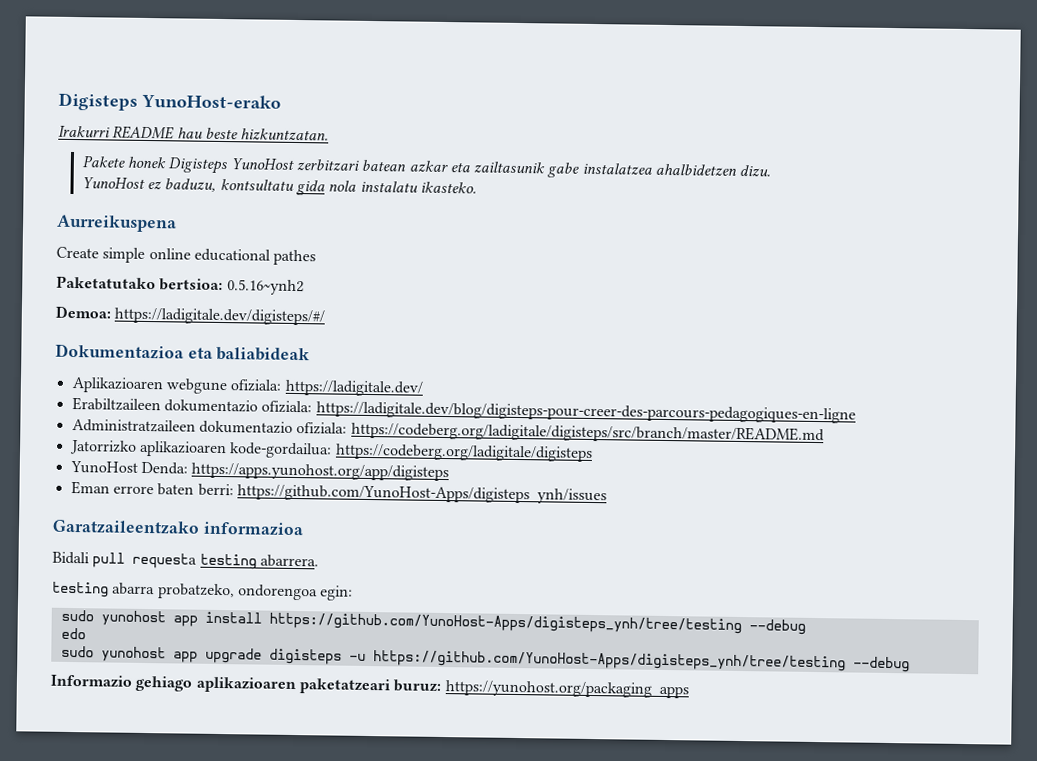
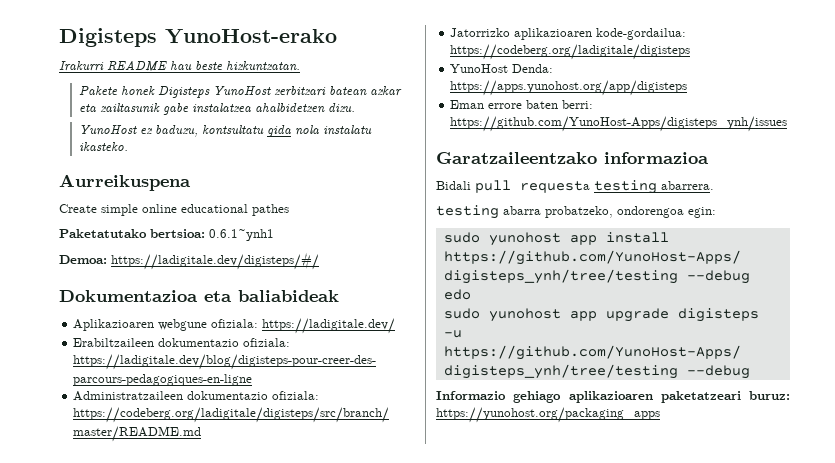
- Paketatutako bertsioa: 0.5.16~ynh2
+ Paketatutako bertsioa: 0.6.1~ynh1

